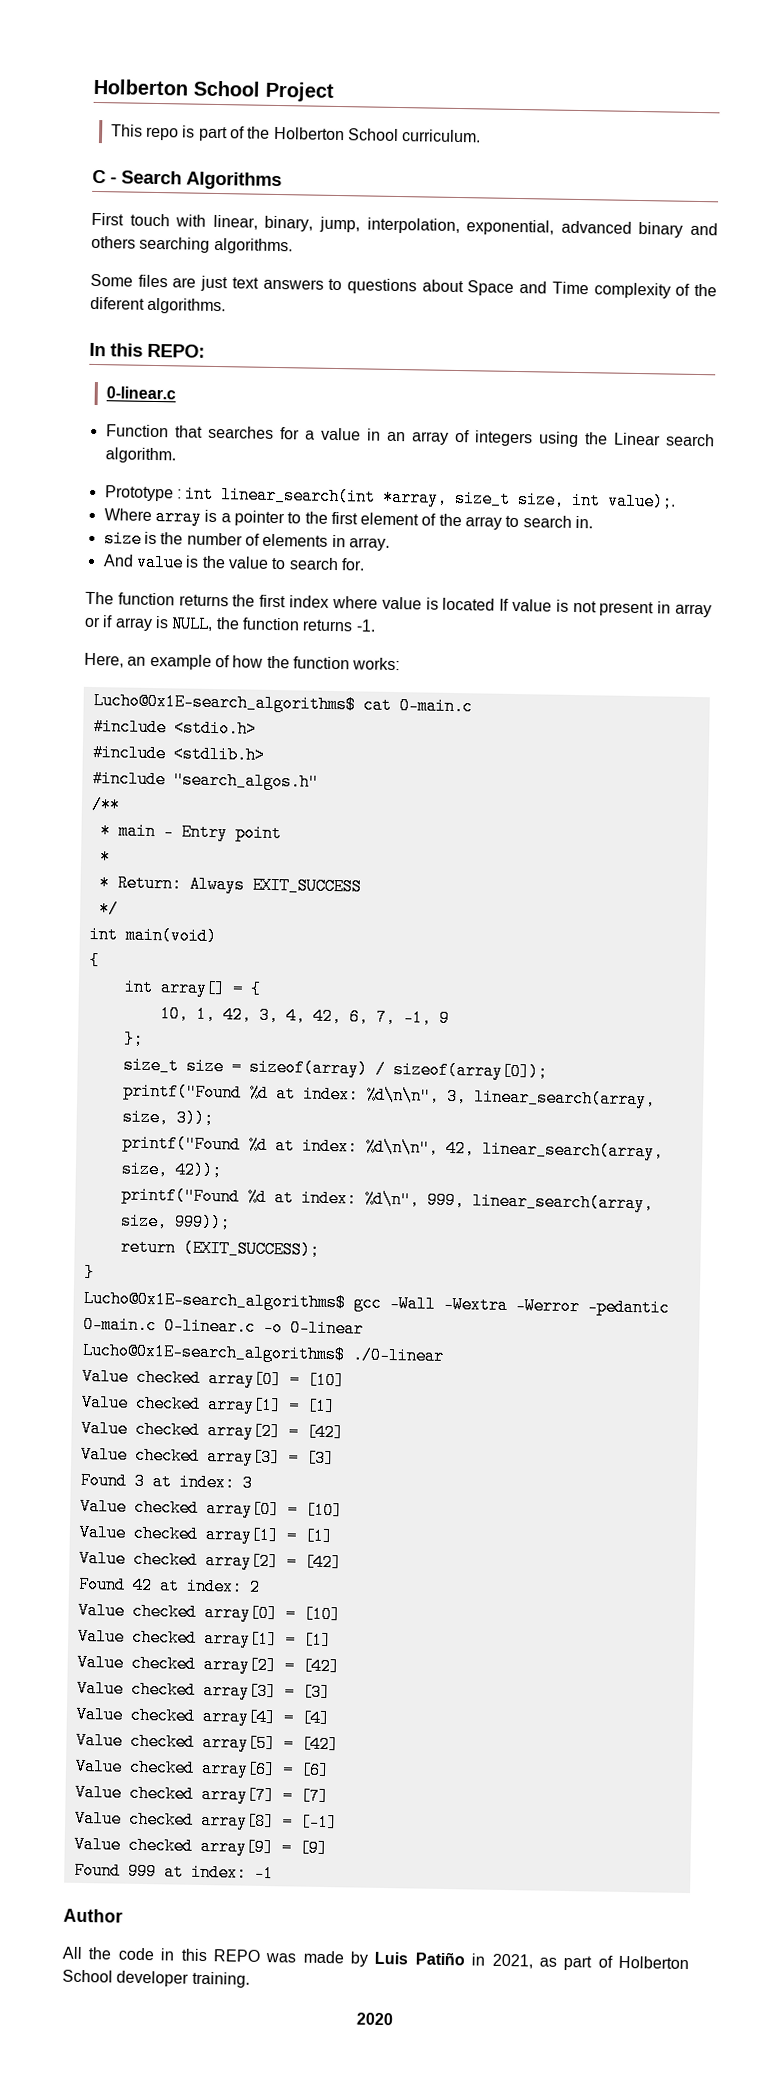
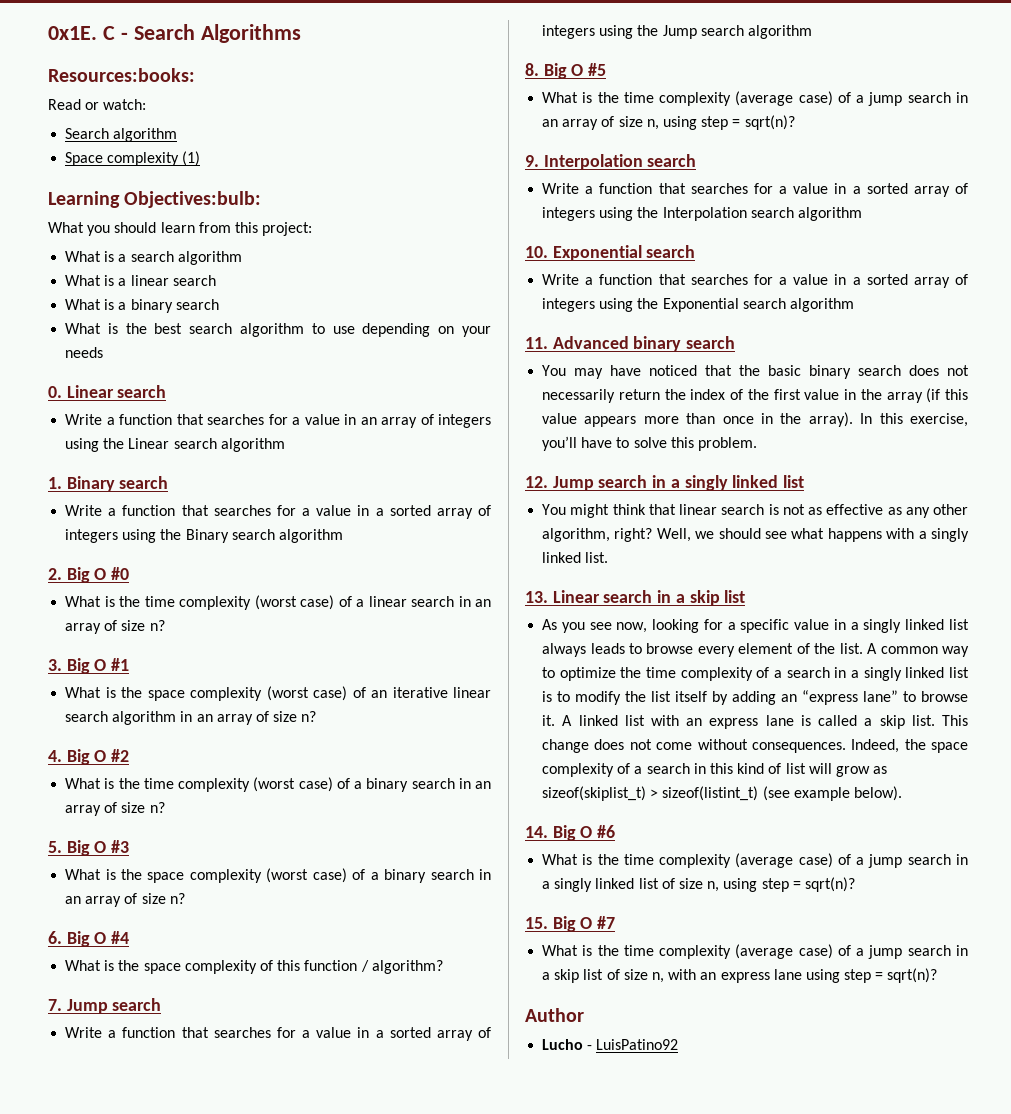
- Holberton School Project
- This repo is part of the Holberton School curriculum.
- C - Search Algorithms
- First touch with linear, binary, jump, interpolation, exponential, advanced binary and others searching algorithms.
- Some files are just text answers to questions about Space and Time complexity of the diferent algorithms.
- In this REPO:
- 0-linear.c
- Function that searches for a value in an array of integers using the Linear search algorithm.
- Prototype : int linear_search(int *array, size_t size, int value);.
- Where array is a pointer to the first element of the array to search in.
- size is the number of elements in array.
- And value is the value to search for.
- The function returns the first index where value is located If value is not present in array or if array is NULL, the function returns -1.
- Here, an example of how the function works:
- Lucho@0x1E-search_algorithms$ cat 0-main.c
- #include <stdio.h>
- #include <stdlib.h>
- #include "search_algos.h"
- /**
- * main - Entry point
- *
- * Return: Always EXIT_SUCCESS
- */
- int main(void)
- {
- int array[] = {
- 10, 1, 42, 3, 4, 42, 6, 7, -1, 9
- };
- size_t size = sizeof(array) / sizeof(array[0]);
- printf("Found %d at index: %d\n\n", 3, linear_search(array, size, 3));
- printf("Found %d at index: %d\n\n", 42, linear_search(array, size, 42));
- printf("Found %d at index: %d\n", 999, linear_search(array, size, 999));
- return (EXIT_SUCCESS);
- }
- Lucho@0x1E-search_algorithms$ gcc -Wall -Wextra -Werror -pedantic 0-main.c 0-linear.c -o 0-linear
- Lucho@0x1E-search_algorithms$ ./0-linear
- Value checked array[0] = [10]
- Value checked array[1] = [1]
- Value checked array[2] = [42]
- Value checked array[3] = [3]
- Found 3 at index: 3
- Value checked array[0] = [10]
- Value checked array[1] = [1]
- Value checked array[2] = [42]
- Found 42 at index: 2
- Value checked array[0] = [10]
- Value checked array[1] = [1]
- Value checked array[2] = [42]
- Value checked array[3] = [3]
- Value checked array[4] = [4]
- Value checked array[5] = [42]
- Value checked array[6] = [6]
- Value checked array[7] = [7]
- Value checked array[8] = [-1]
- Value checked array[9] = [9]
- Found 999 at index: -1
+ 0x1E. C - Search Algorithms
+ Resources:books:
+ Read or watch:
+ Search algorithm
+ Space complexity (1)
+ Learning Objectives:bulb:
+ What you should learn from this project:
+ What is a search algorithm
+ What is a linear search
+ What is a binary search
+ What is the best search algorithm to use depending on your needs
+ 0. Linear search
+ Write a function that searches for a value in an array of integers using the Linear search algorithm
+ 1. Binary search
+ Write a function that searches for a value in a sorted array of integers using the Binary search algorithm
+ 2. Big O #0
+ What is the time complexity (worst case) of a linear search in an array of size n?
+ 3. Big O #1
+ What is the space complexity (worst case) of an iterative linear search algorithm in an array of size n?
+ 4. Big O #2
+ What is the time complexity (worst case) of a binary search in an array of size n?
+ 5. Big O #3
+ What is the space complexity (worst case) of a binary search in an array of size n?
+ 6. Big O #4
+ What is the space complexity of this function / algorithm?
+ 7. Jump search
+ Write a function that searches for a value in a sorted array of integers using the Jump search algorithm
+ 8. Big O #5
+ What is the time complexity (average case) of a jump search in an array of size n, using step = sqrt(n)?
+ 9. Interpolation search
+ Write a function that searches for a value in a sorted array of integers using the Interpolation search algorithm
+ 10. Exponential search
+ Write a function that searches for a value in a sorted array of integers using the Exponential search algorithm
+ 11. Advanced binary search
+ You may have noticed that the basic binary search does not necessarily return the index of the first value in the array (if this value appears more than once in the array). In this exercise, you’ll have to solve this problem.
+ 12. Jump search in a singly linked list
+ You might think that linear search is not as effective as any other algorithm, right? Well, we should see what happens with a singly linked list.
+ 13. Linear search in a skip list
+ As you see now, looking for a specific value in a singly linked list always leads to browse every element of the list. A common way to optimize the time complexity of a search in a singly linked list is to modify the list itself by adding an “express lane” to browse it. A linked list with an express lane is called a skip list. This change does not come without consequences. Indeed, the space complexity of a search in this kind of list will grow as sizeof(skiplist_t) > sizeof(listint_t) (see example below).
+ 14. Big O #6
+ What is the time complexity (average case) of a jump search in a singly linked list of size n, using step = sqrt(n)?
+ 15. Big O #7
+ What is the time complexity (average case) of a jump search in a skip list of size n, with an express lane using step = sqrt(n)?
  Author
- All the code in this REPO was made by Luis Patiño in 2021, as part of Holberton School developer training.
- 2020
+ Lucho - LuisPatino92

